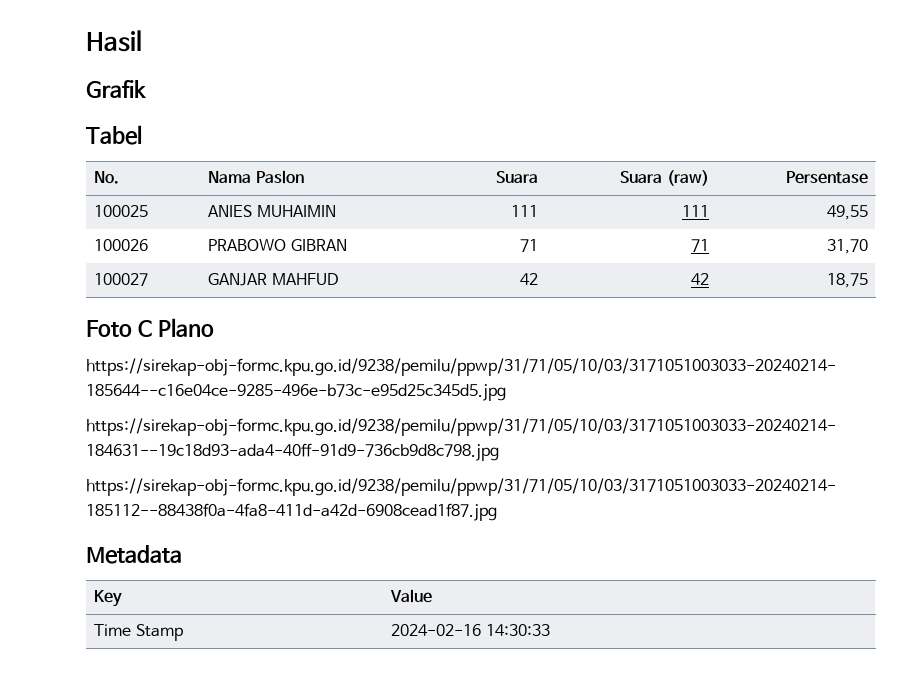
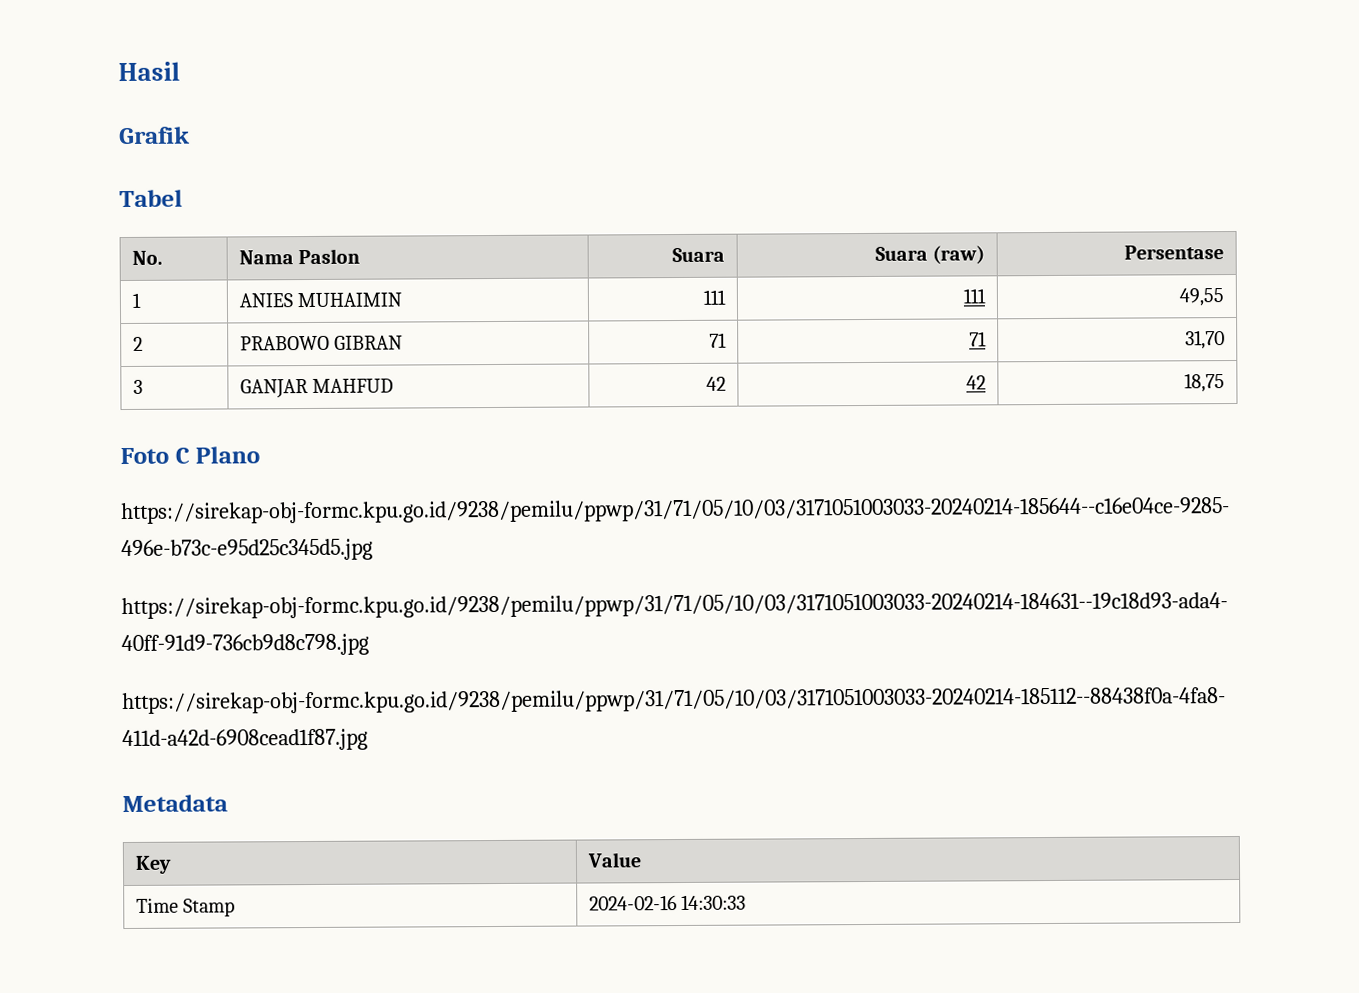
- 100025 | ANIES MUHAIMIN | 111 | 111 | 49,55
+ 1 | ANIES MUHAIMIN | 111 | 111 | 49,55
- 100026 | PRABOWO GIBRAN | 71 | 71 | 31,70
+ 2 | PRABOWO GIBRAN | 71 | 71 | 31,70
- 100027 | GANJAR MAHFUD | 42 | 42 | 18,75
+ 3 | GANJAR MAHFUD | 42 | 42 | 18,75

